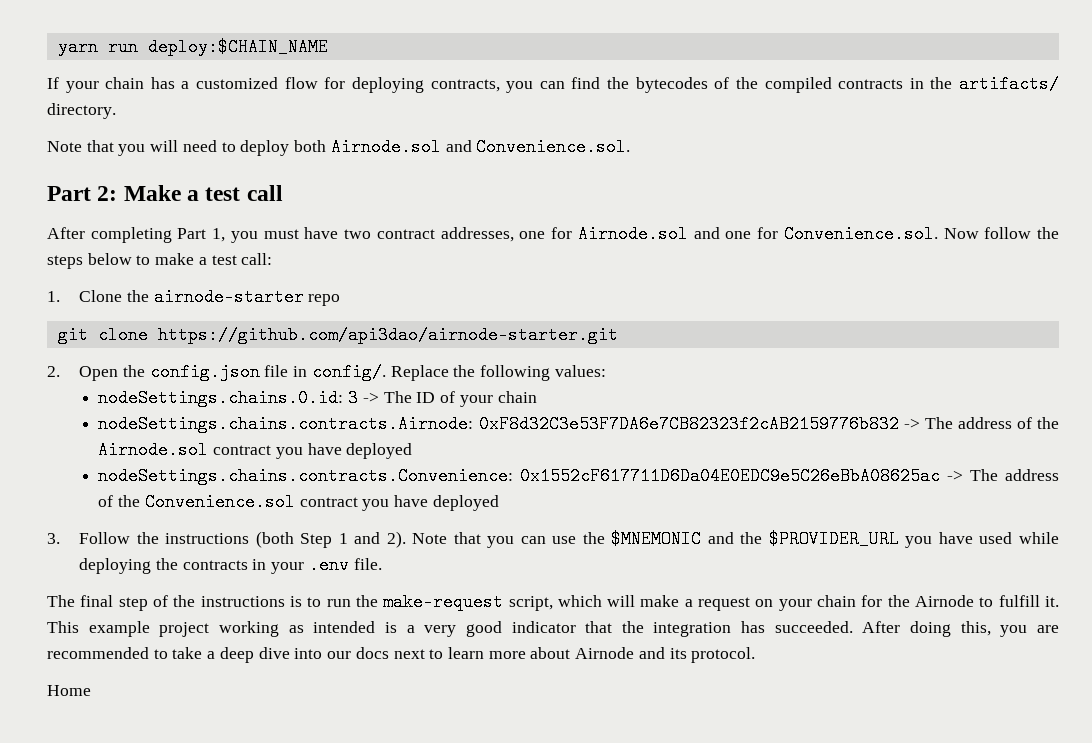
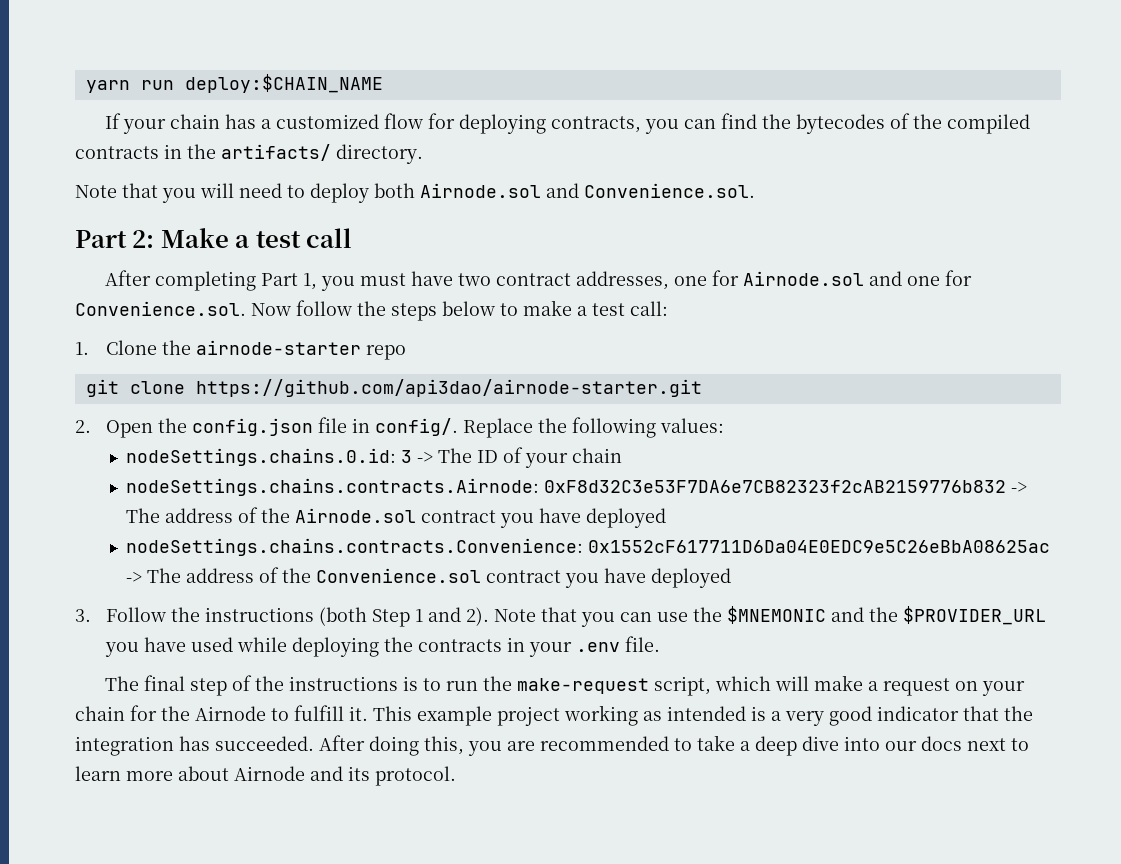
- Home

